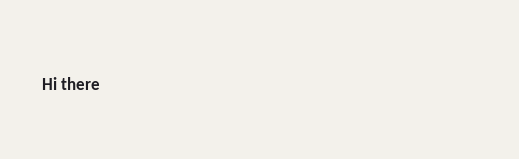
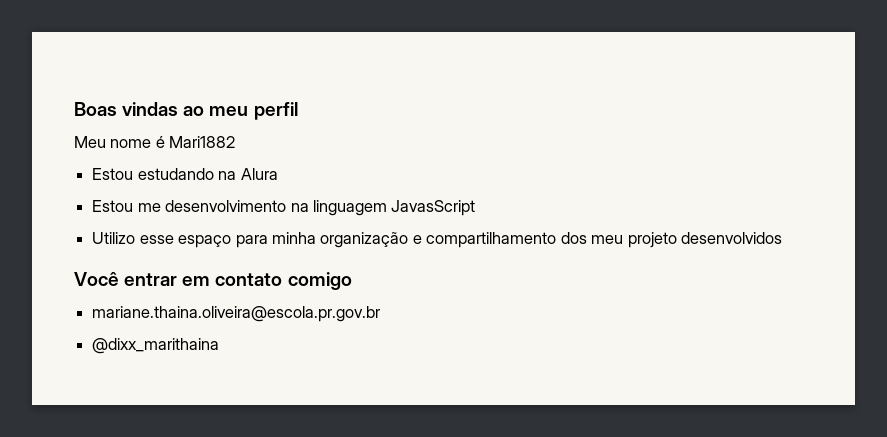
- Hi there
+ Boas vindas ao meu perfil
+ Meu nome é Mari1882
+ Estou estudando na Alura
+ Estou me desenvolvimento na linguagem JavasScript
+ Utilizo esse espaço para minha organização e compartilhamento dos meu projeto desenvolvidos
+ Você entrar em contato comigo
+ mariane.thaina.oliveira@escola.pr.gov.br
+ @dixx_marithaina

